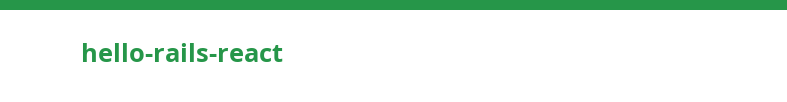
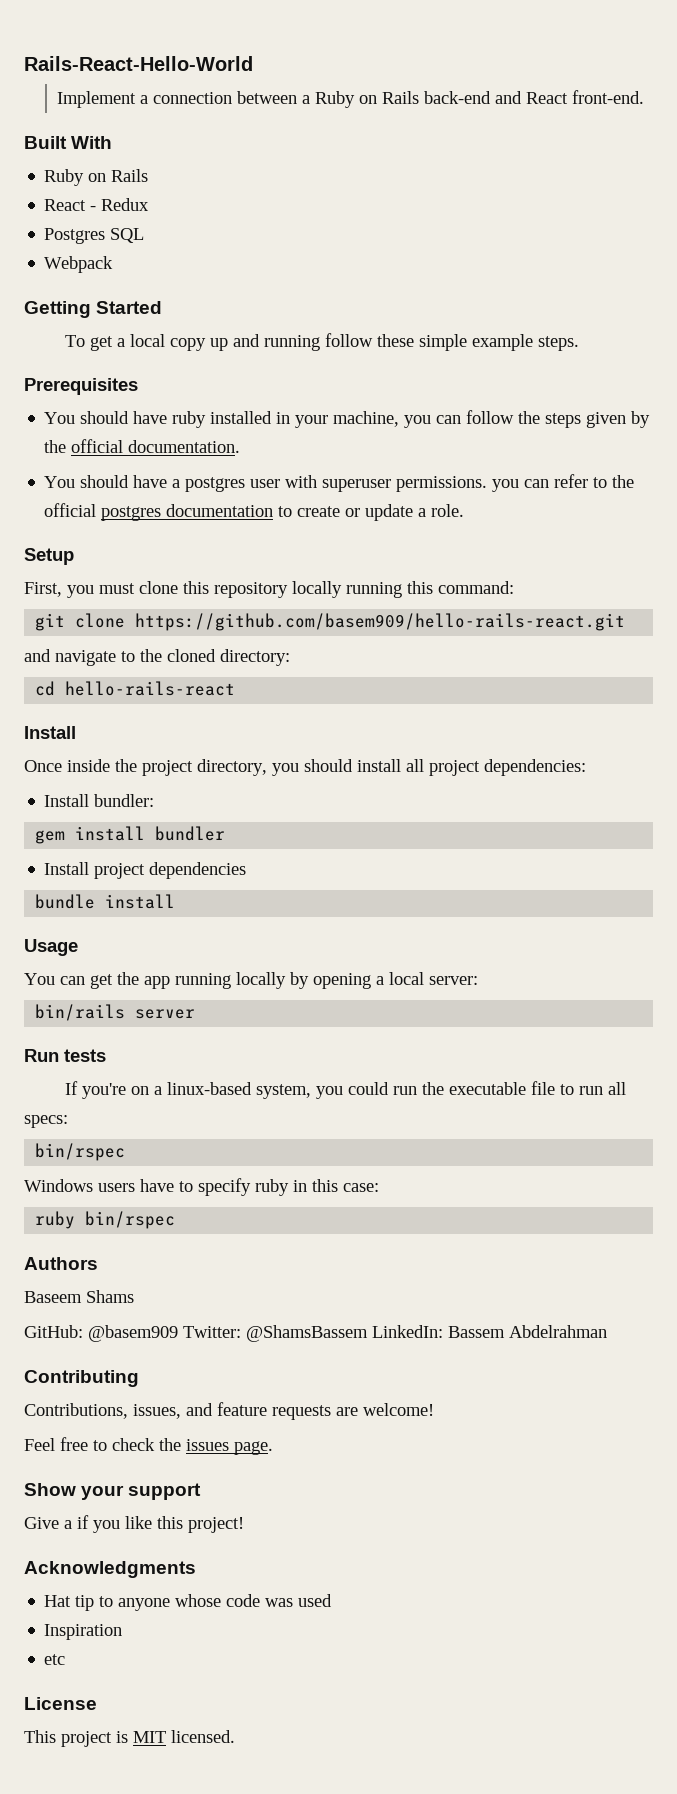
- hello-rails-react
+ Rails-React-Hello-World
+ Implement a connection between a Ruby on Rails back-end and React front-end.
+ Built With
+ Ruby on Rails
+ React - Redux
+ Postgres SQL
+ Webpack
+ Getting Started
+ To get a local copy up and running follow these simple example steps.
+ Prerequisites
+ You should have ruby installed in your machine, you can follow the steps given by the official documentation.
+ You should have a postgres user with superuser permissions. you can refer to the official postgres documentation to create or update a role.
+ Setup
+ First, you must clone this repository locally running this command:
+ git clone https://github.com/basem909/hello-rails-react.git
+ and navigate to the cloned directory:
+ cd hello-rails-react
+ Install
+ Once inside the project directory, you should install all project dependencies:
+ Install bundler:
+ gem install bundler
+ Install project dependencies
+ bundle install
+ Usage
+ You can get the app running locally by opening a local server:
+ bin/rails server
+ Run tests
+ If you're on a linux-based system, you could run the executable file to run all specs:
+ bin/rspec
+ Windows users have to specify ruby in this case:
+ ruby bin/rspec
+ Authors
+ Baseem Shams
+ GitHub: @basem909 Twitter: @ShamsBassem LinkedIn: Bassem Abdelrahman
+ Contributing
+ Contributions, issues, and feature requests are welcome!
+ Feel free to check the issues page.
+ Show your support
+ Give a if you like this project!
+ Acknowledgments
+ Hat tip to anyone whose code was used
+ Inspiration
+ etc
+ License
+ This project is MIT licensed.

